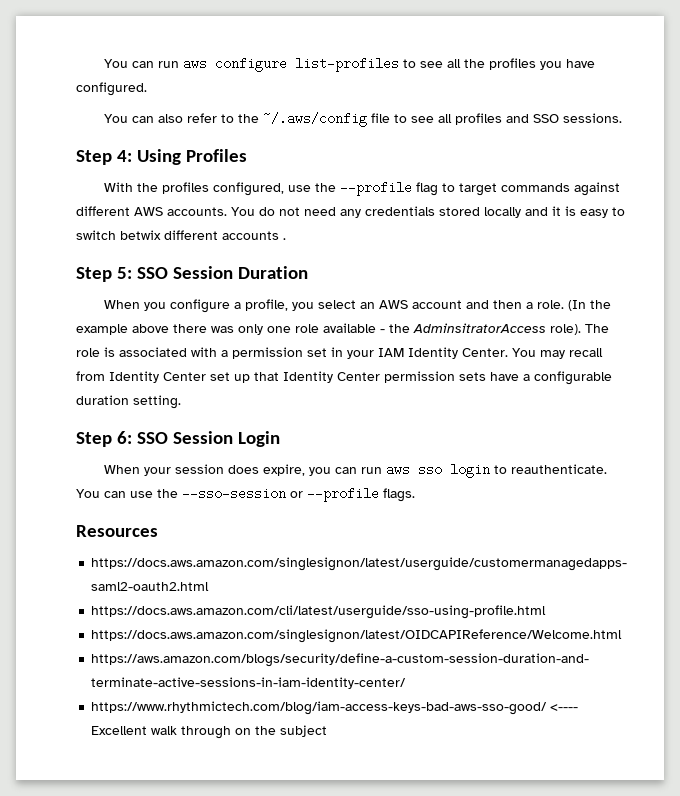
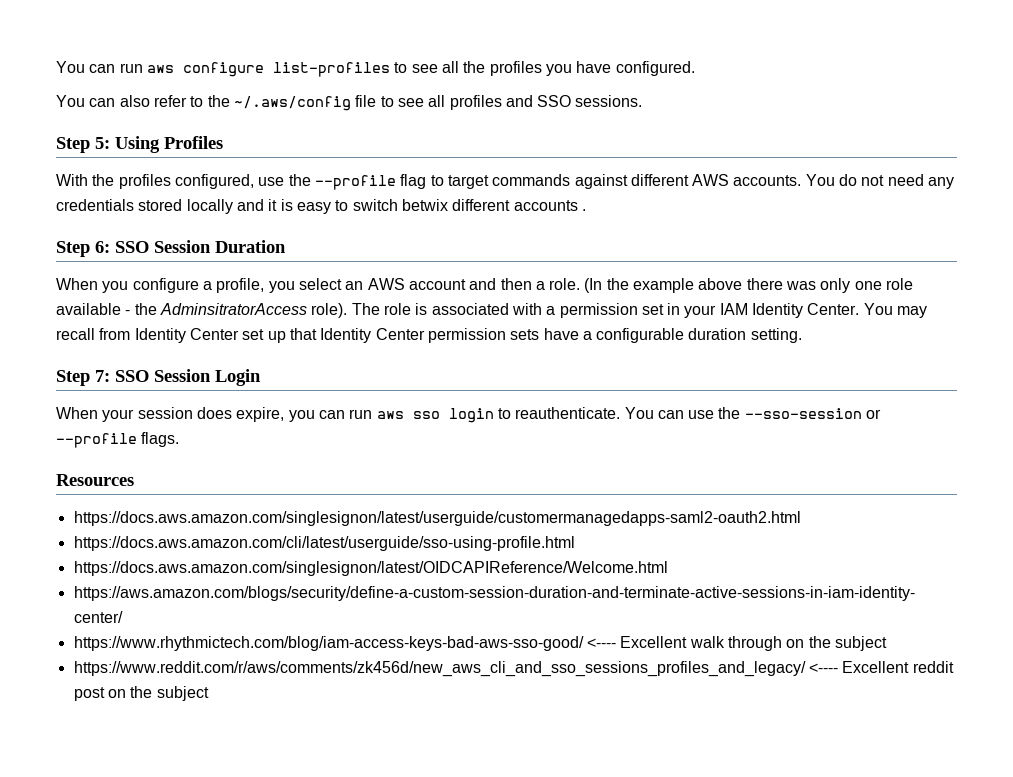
- Step 4: Using Profiles
+ Step 5: Using Profiles
- Step 5: SSO Session Duration
+ Step 6: SSO Session Duration
- Step 6: SSO Session Login
+ Step 7: SSO Session Login
+ https://www.reddit.com/r/aws/comments/zk456d/new_aws_cli_and_sso_sessions_profiles_and_legacy/ <---- Excellent reddit post on the subject

